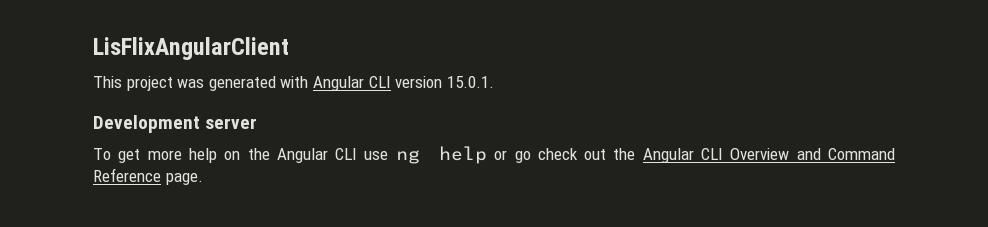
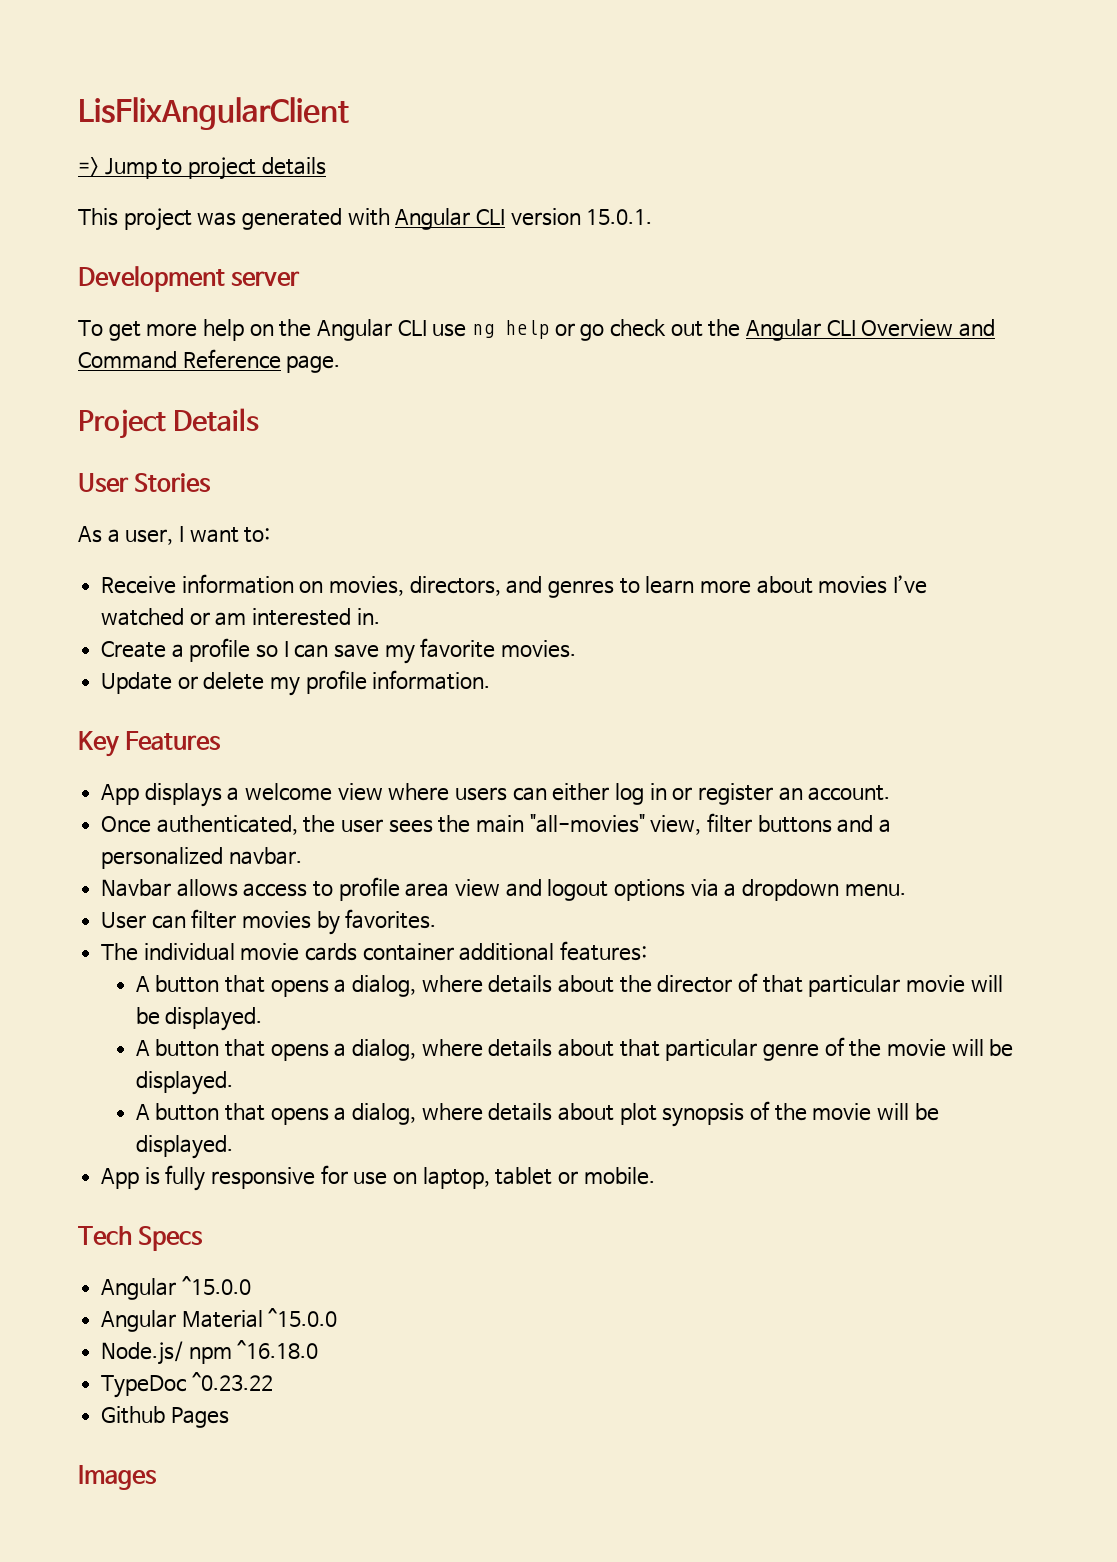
+ => Jump to project details
+ Project Details
+ User Stories
+ As a user, I want to:
+ Receive information on movies, directors, and genres to learn more about movies I’ve watched or am interested in.
+ Create a profile so I can save my favorite movies.
+ Update or delete my profile information.
+ Key Features
+ App displays a welcome view where users can either log in or register an account.
+ Once authenticated, the user sees the main "all-movies" view, filter buttons and a personalized navbar.
+ Navbar allows access to profile area view and logout options via a dropdown menu.
+ User can filter movies by favorites.
+ The individual movie cards container additional features:
+ A button that opens a dialog, where details about the director of that particular movie will be displayed.
+ A button that opens a dialog, where details about that particular genre of the movie will be displayed.
+ A button that opens a dialog, where details about plot synopsis of the movie will be displayed.
+ App is fully responsive for use on laptop, tablet or mobile.
+ Tech Specs
+ Angular ^15.0.0
+ Angular Material ^15.0.0
+ Node.js/ npm ^16.18.0
+ TypeDoc ^0.23.22
+ Github Pages
+ Images

